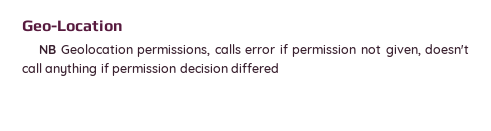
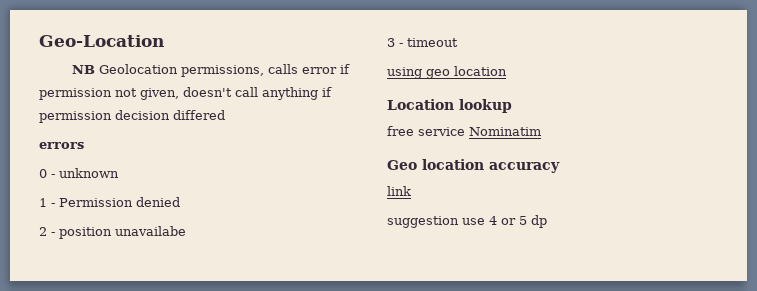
+ errors
+ 0 - unknown
+ 1 - Permission denied
+ 2 - position unavailabe
+ 3 - timeout
+ using geo location
+ Location lookup
+ free service Nominatim
+ Geo location accuracy
+ link
+ suggestion use 4 or 5 dp

